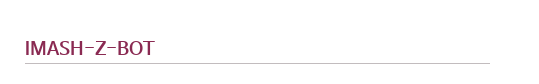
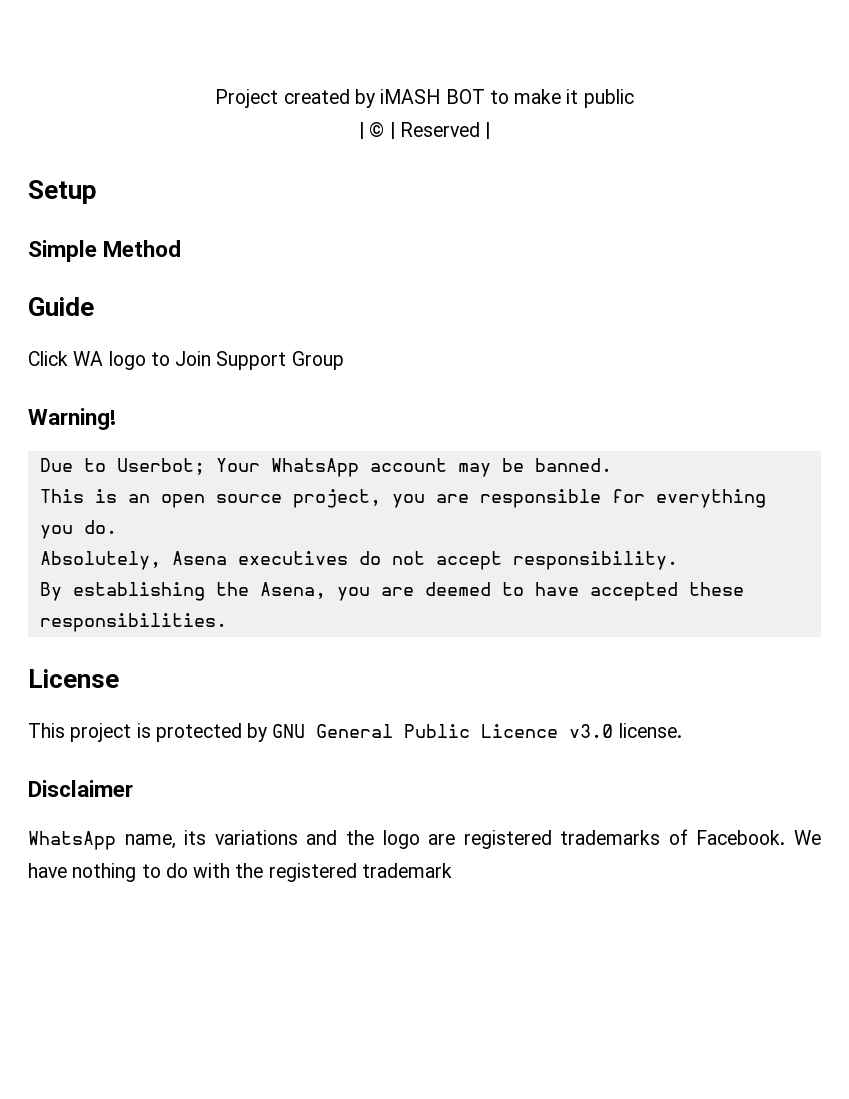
- IMASH-Z-BOT
+ Project created by iMASH BOT to make it public
+ | © | Reserved |
+ Setup
+ Simple Method
+ Guide
+ Click WA logo to Join Support Group
+ Warning!
+ Due to Userbot; Your WhatsApp account may be banned.
+ This is an open source project, you are responsible for everything you do.
+ Absolutely, Asena executives do not accept responsibility.
+ By establishing the Asena, you are deemed to have accepted these responsibilities.
+ License
+ This project is protected by GNU General Public Licence v3.0 license.
+ Disclaimer
+ WhatsApp name, its variations and the logo are registered trademarks of Facebook. We have nothing to do with the registered trademark

